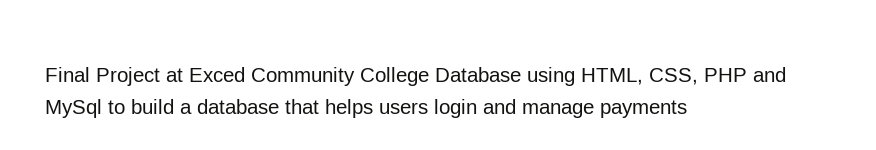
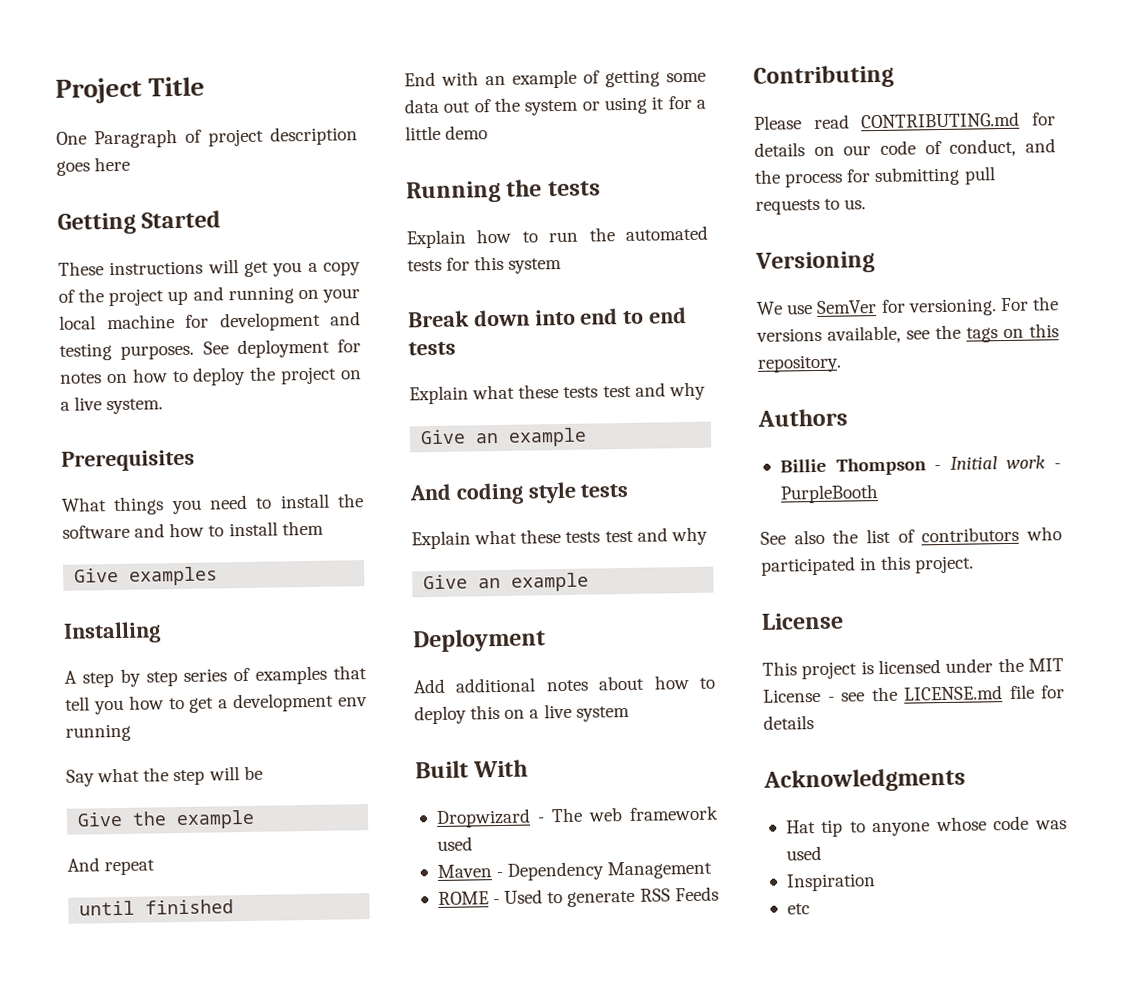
- Final Project at Exced Community College Database using HTML, CSS, PHP and MySql to build a database that helps users login and manage payments
+ Project Title
+ One Paragraph of project description goes here
+ Getting Started
+ These instructions will get you a copy of the project up and running on your local machine for development and testing purposes. See deployment for notes on how to deploy the project on a live system.
+ Prerequisites
+ What things you need to install the software and how to install them
+ Give examples
+ Installing
+ A step by step series of examples that tell you how to get a development env running
+ Say what the step will be
+ Give the example
+ And repeat
+ until finished
+ End with an example of getting some data out of the system or using it for a little demo
+ Running the tests
+ Explain how to run the automated tests for this system
+ Break down into end to end tests
+ Explain what these tests test and why
+ Give an example
+ And coding style tests
+ Explain what these tests test and why
+ Give an example
+ Deployment
+ Add additional notes about how to deploy this on a live system
+ Built With
+ Dropwizard - The web framework used
+ Maven - Dependency Management
+ ROME - Used to generate RSS Feeds
+ Contributing
+ Please read CONTRIBUTING.md for details on our code of conduct, and the process for submitting pull requests to us.
+ Versioning
+ We use SemVer for versioning. For the versions available, see the tags on this repository.
+ Authors
+ Billie Thompson - Initial work - PurpleBooth
+ See also the list of contributors who participated in this project.
+ License
+ This project is licensed under the MIT License - see the LICENSE.md file for details
+ Acknowledgments
+ Hat tip to anyone whose code was used
+ Inspiration
+ etc

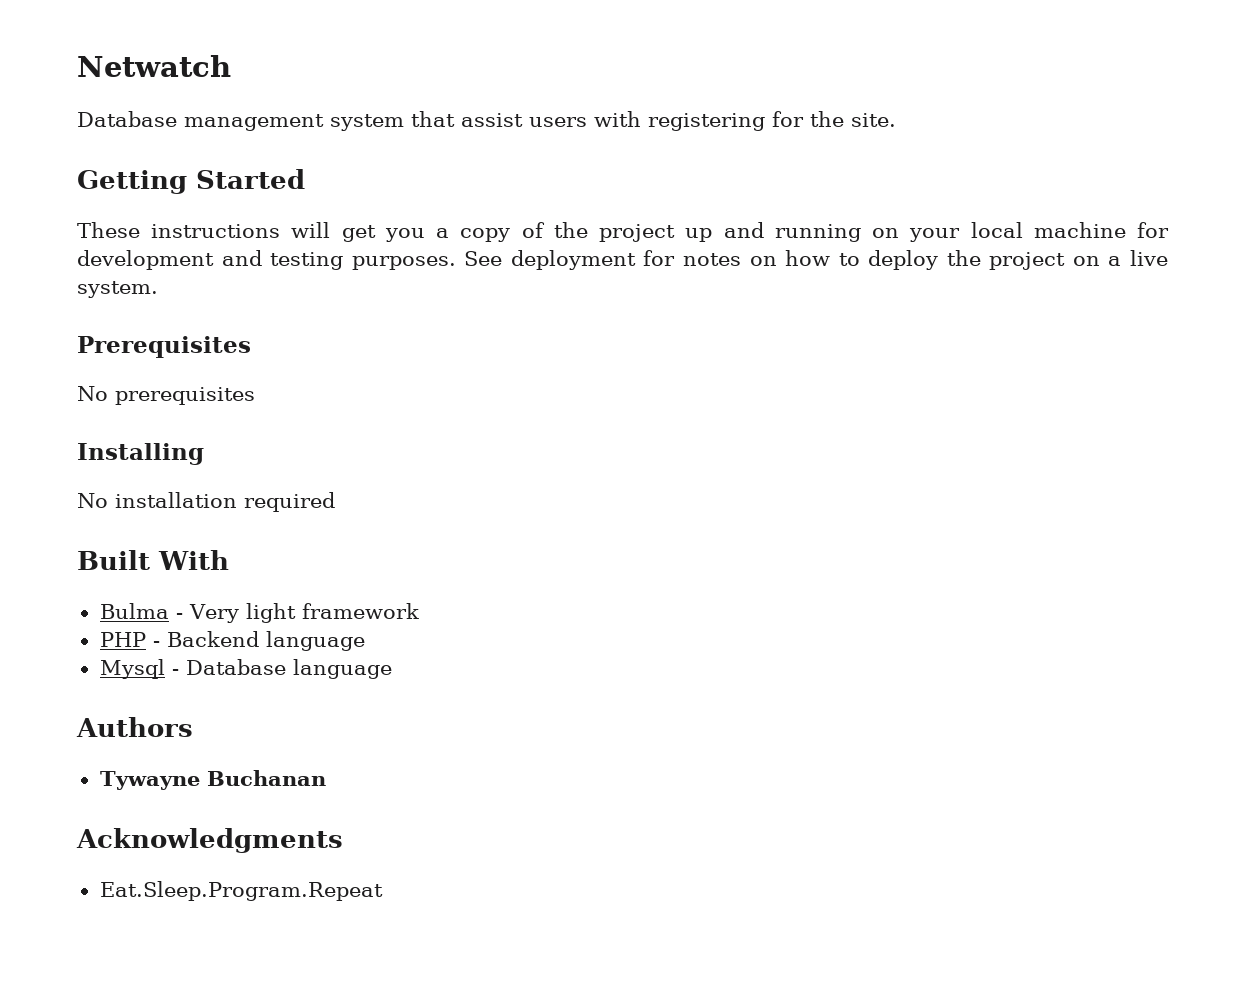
- Project Title
- One Paragraph of project description goes here
+ Netwatch
+ Database management system that assist users with registering for the site.
- What things you need to install the software and how to install them
- Give examples
+ No prerequisites
  Installing
- A step by step series of examples that tell you how to get a development env running
- Say what the step will be
- Give the example
- And repeat
- until finished
- End with an example of getting some data out of the system or using it for a little demo
- Running the tests
- Explain how to run the automated tests for this system
- Break down into end to end tests
- Explain what these tests test and why
- Give an example
- And coding style tests
- Explain what these tests test and why
- Give an example
- Deployment
- Add additional notes about how to deploy this on a live system
+ No installation required
  Built With
- Dropwizard - The web framework used
- Maven - Dependency Management
- ROME - Used to generate RSS Feeds
- Contributing
- Please read CONTRIBUTING.md for details on our code of conduct, and the process for submitting pull requests to us.
- Versioning
- We use SemVer for versioning. For the versions available, see the tags on this repository.
+ Bulma - Very light framework
+ PHP - Backend language
+ Mysql - Database language
  Authors
- Billie Thompson - Initial work - PurpleBooth
- See also the list of contributors who participated in this project.
- License
- This project is licensed under the MIT License - see the LICENSE.md file for details
+ Tywayne Buchanan
  Acknowledgments
- Hat tip to anyone whose code was used
- Inspiration
- etc
+ Eat.Sleep.Program.Repeat

